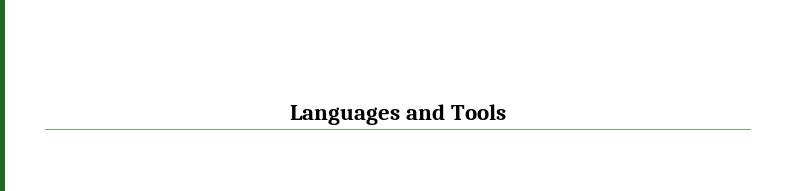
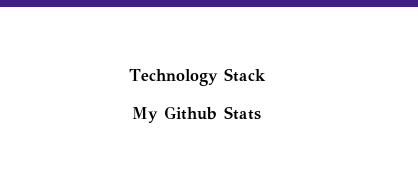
- Languages and Tools
+ Technology Stack
+ My Github Stats

